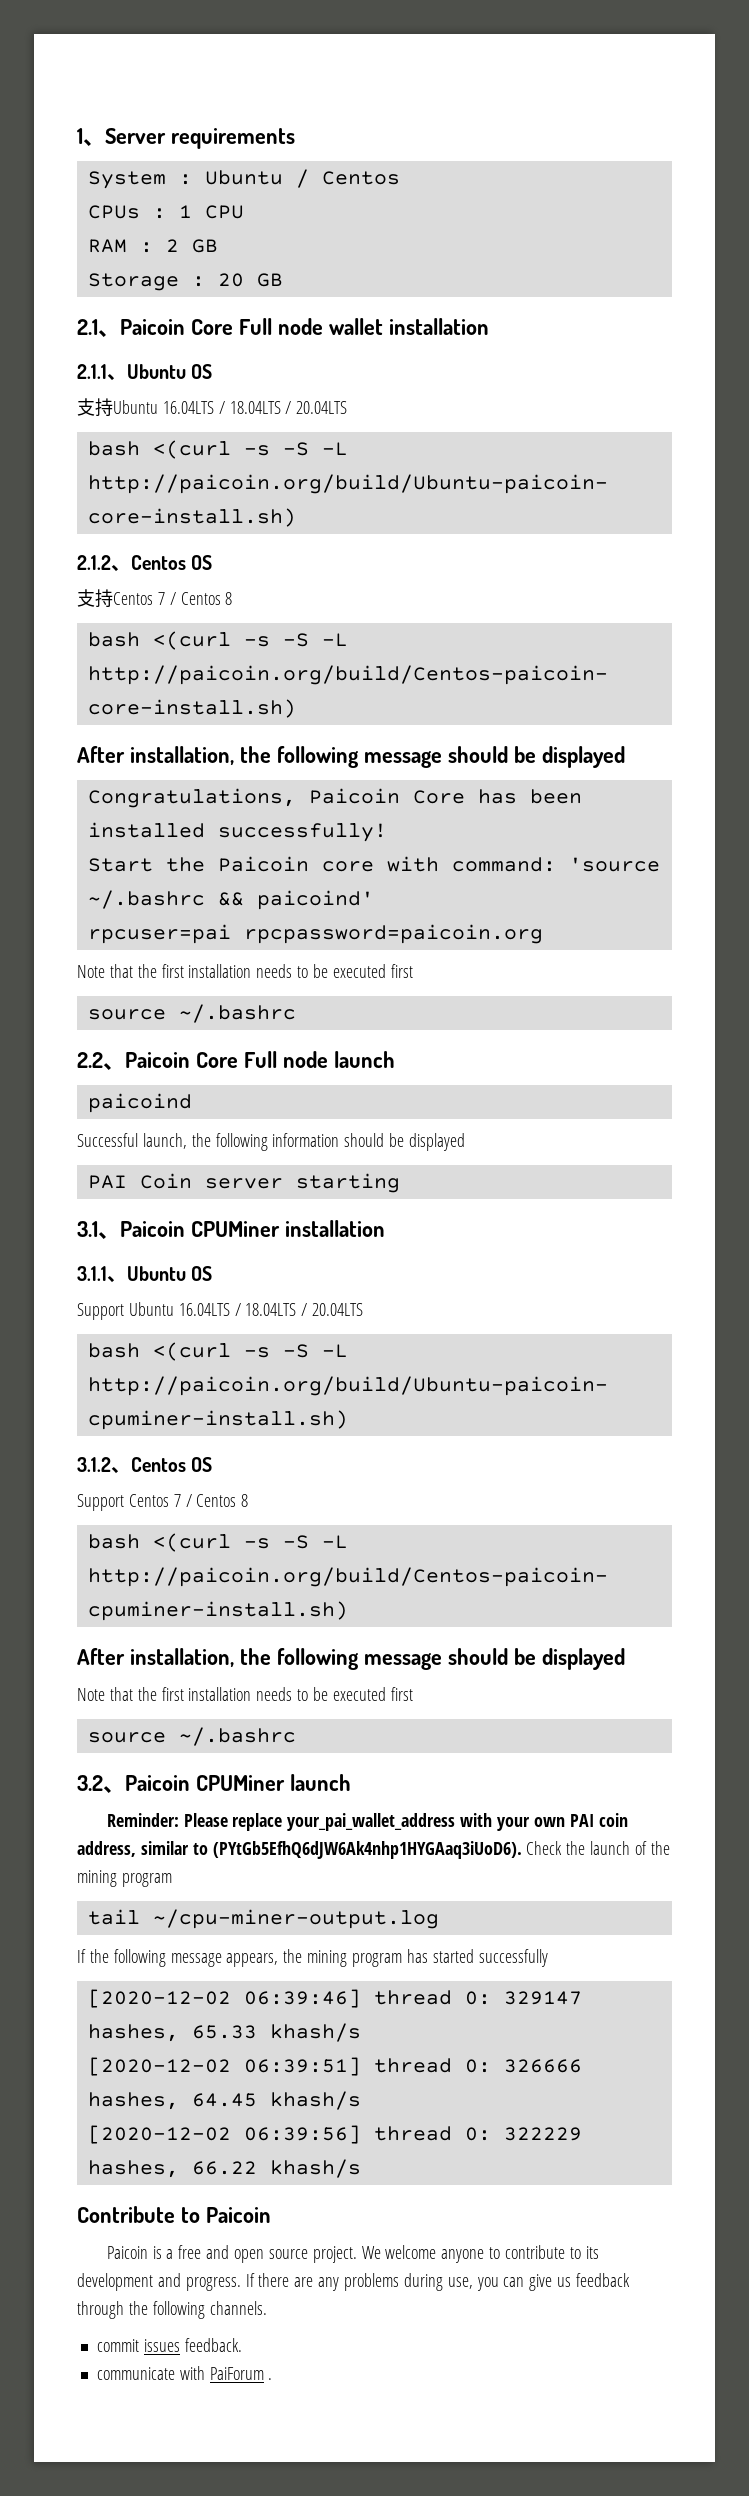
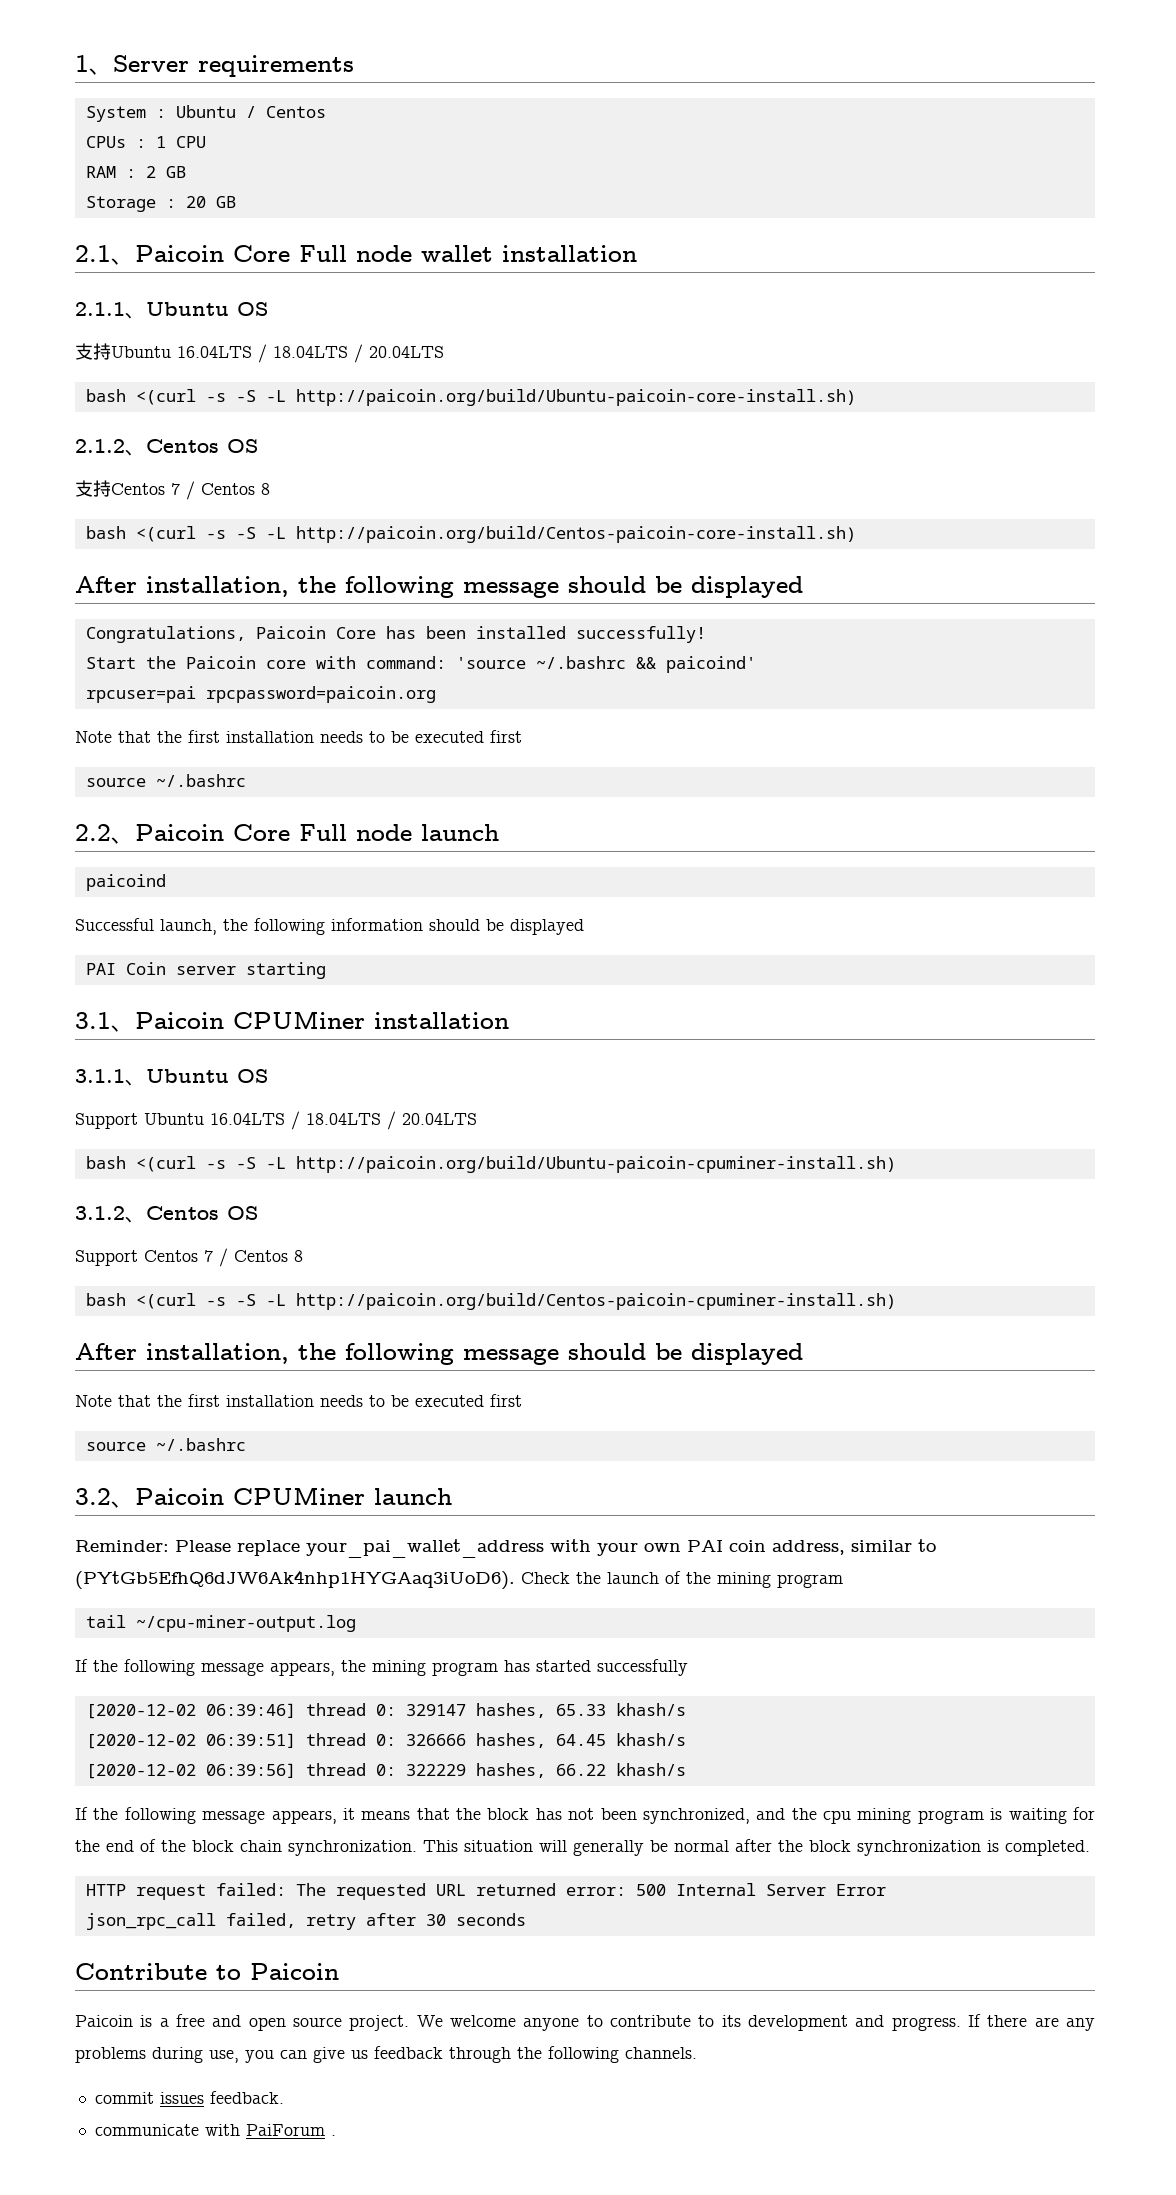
+ If the following message appears, it means that the block has not been synchronized, and the cpu mining program is waiting for the end of the block chain synchronization. This situation will generally be normal after the block synchronization is completed.
+ HTTP request failed: The requested URL returned error: 500 Internal Server Error
+ json_rpc_call failed, retry after 30 seconds

